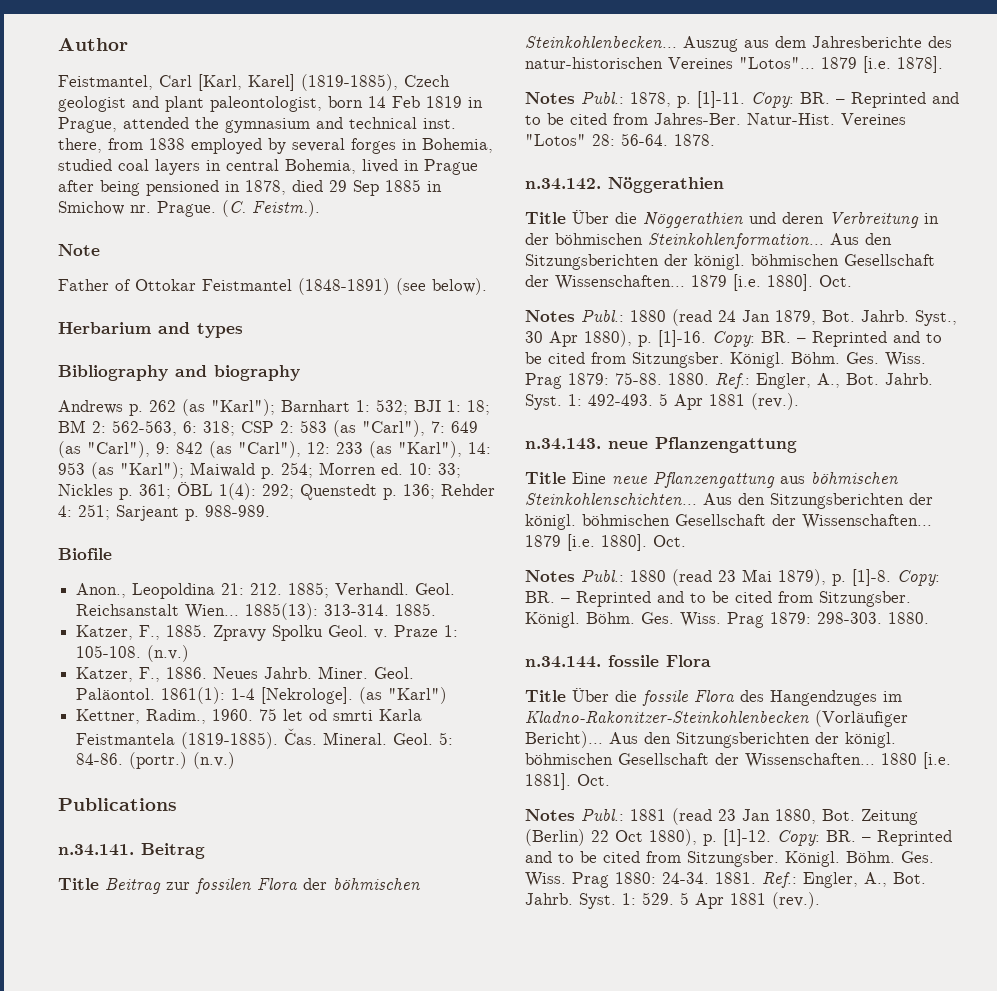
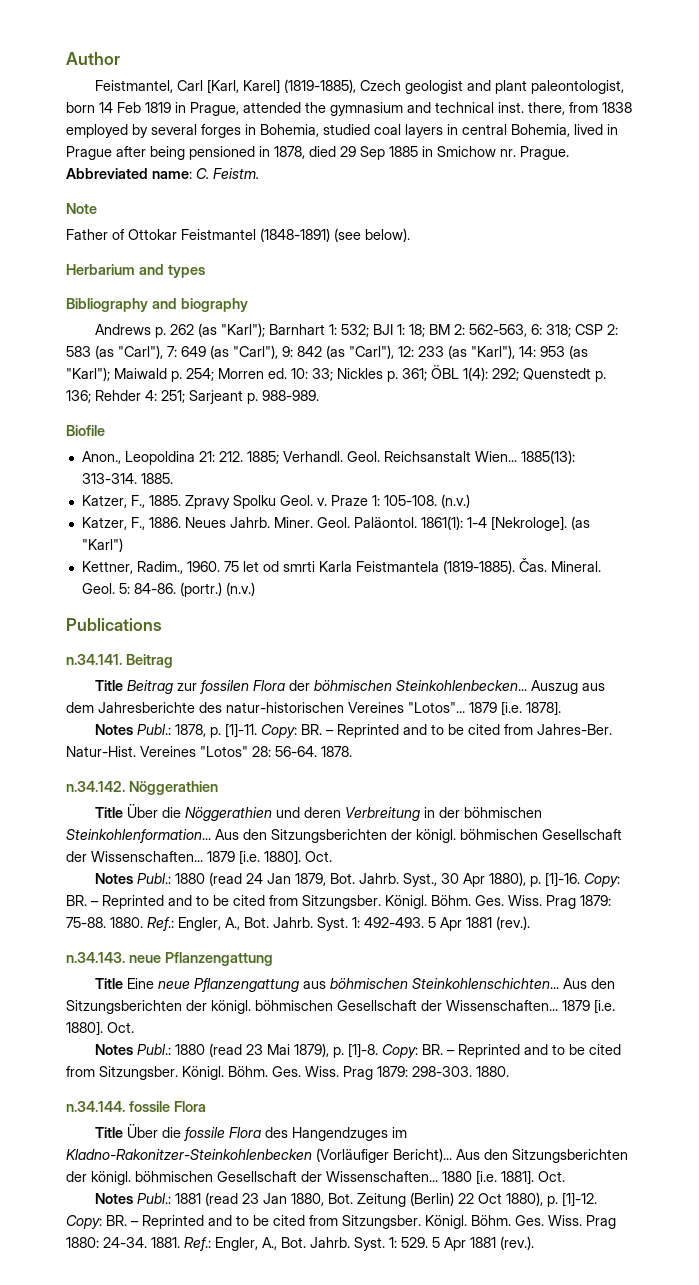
- (C. Feistm.).
+ Abbreviated name: C. Feistm.

